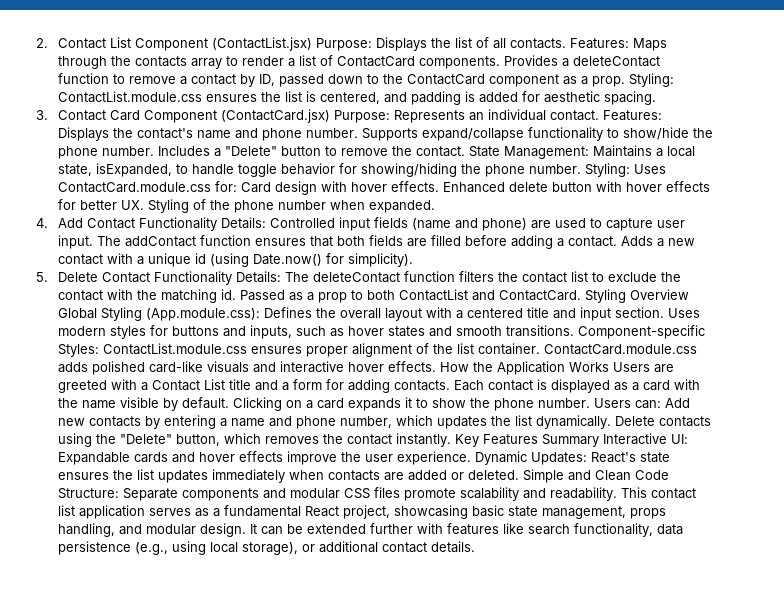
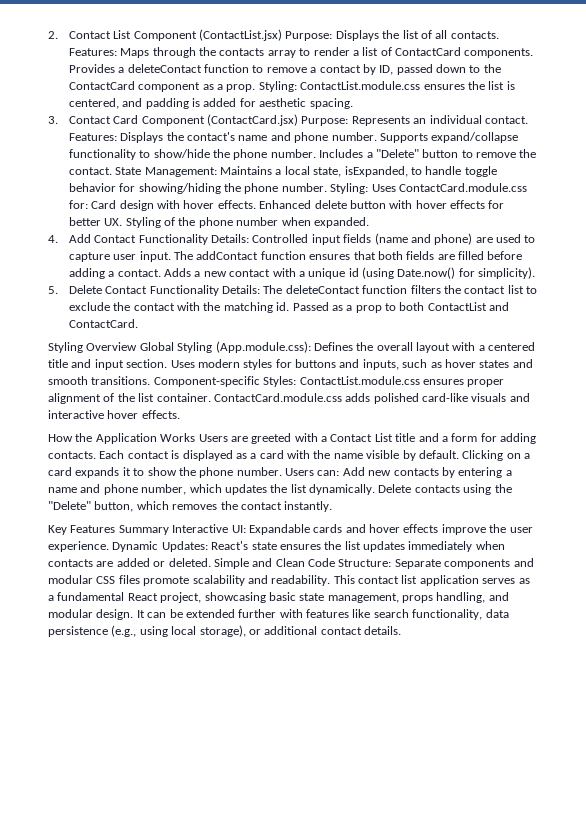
- Passed as a prop to both ContactList and ContactCard. Styling Overview Global Styling (App.module.css): Defines the overall layout with a centered title and input section.
+ Passed as a prop to both ContactList and ContactCard.
+ Styling Overview Global Styling (App.module.css): Defines the overall layout with a centered title and input section.
- ContactCard.module.css adds polished card-like visuals and interactive hover effects. How the Application Works Users are greeted with a Contact List title and a form for adding contacts.
+ ContactCard.module.css adds polished card-like visuals and interactive hover effects.
+ How the Application Works Users are greeted with a Contact List title and a form for adding contacts.
- Delete contacts using the "Delete" button, which removes the contact instantly. Key Features Summary Interactive UI: Expandable cards and hover effects improve the user experience.
+ Delete contacts using the "Delete" button, which removes the contact instantly.
+ Key Features Summary Interactive UI: Expandable cards and hover effects improve the user experience.

